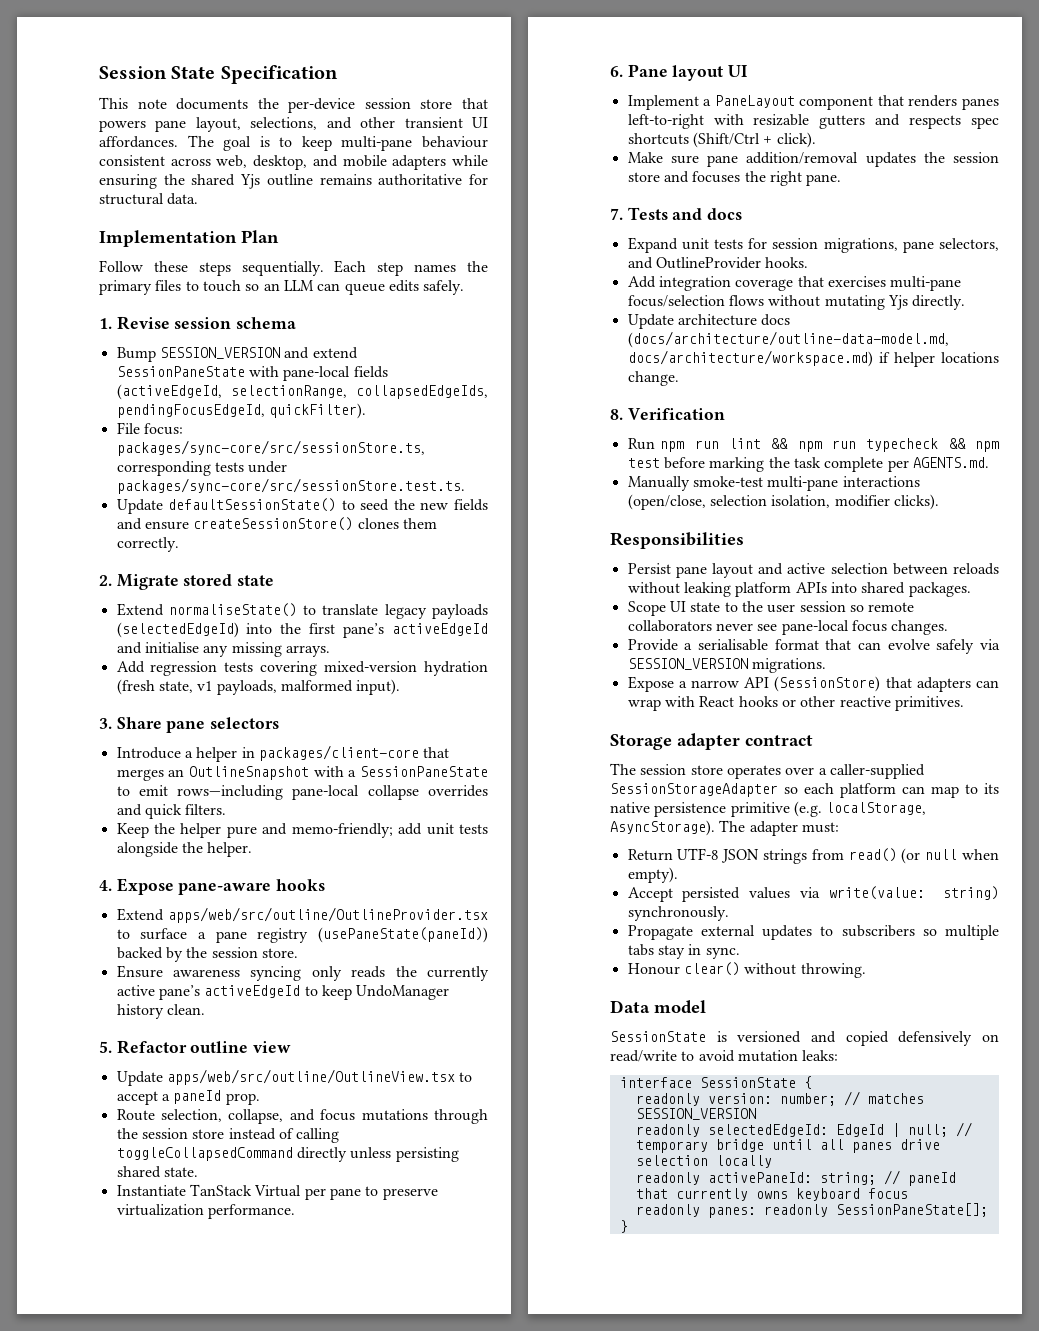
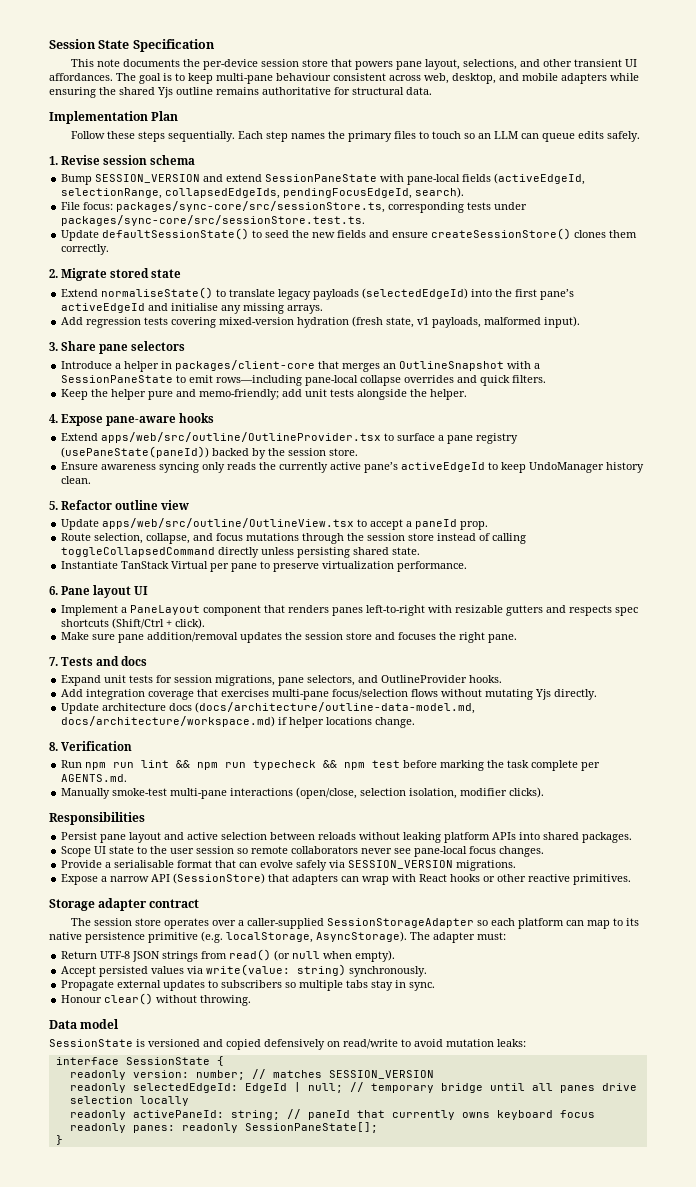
- Bump SESSION_VERSION and extend SessionPaneState with pane-local fields (activeEdgeId, selectionRange, collapsedEdgeIds, pendingFocusEdgeId, quickFilter).
+ Bump SESSION_VERSION and extend SessionPaneState with pane-local fields (activeEdgeId, selectionRange, collapsedEdgeIds, pendingFocusEdgeId, search).

